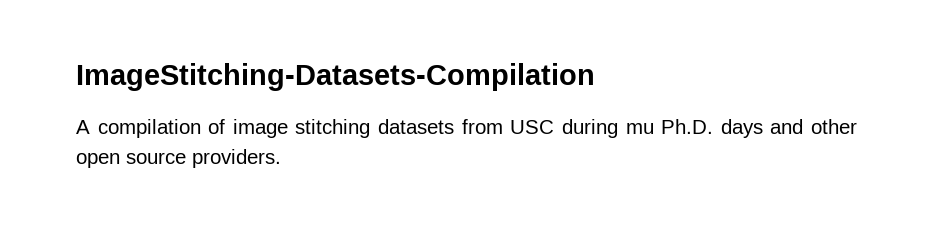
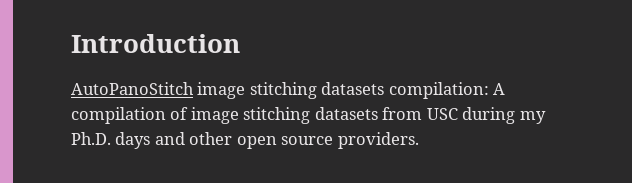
- ImageStitching-Datasets-Compilation
- A compilation of image stitching datasets from USC during mu Ph.D. days and other open source providers.
+ Introduction
+ AutoPanoStitch image stitching datasets compilation: A compilation of image stitching datasets from USC during my Ph.D. days and other open source providers.

